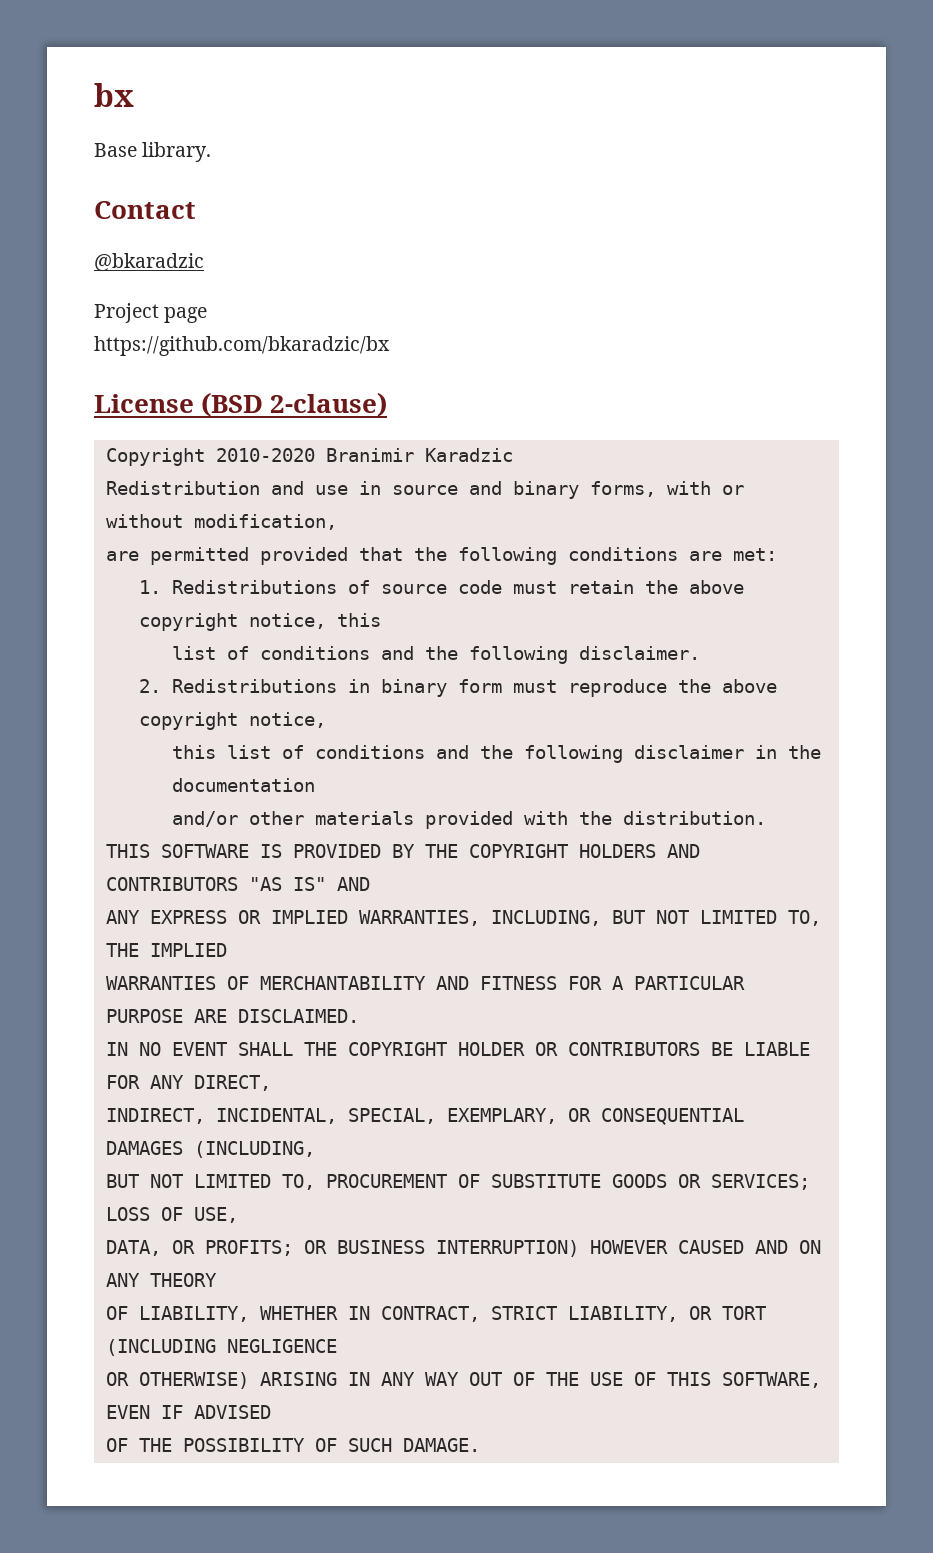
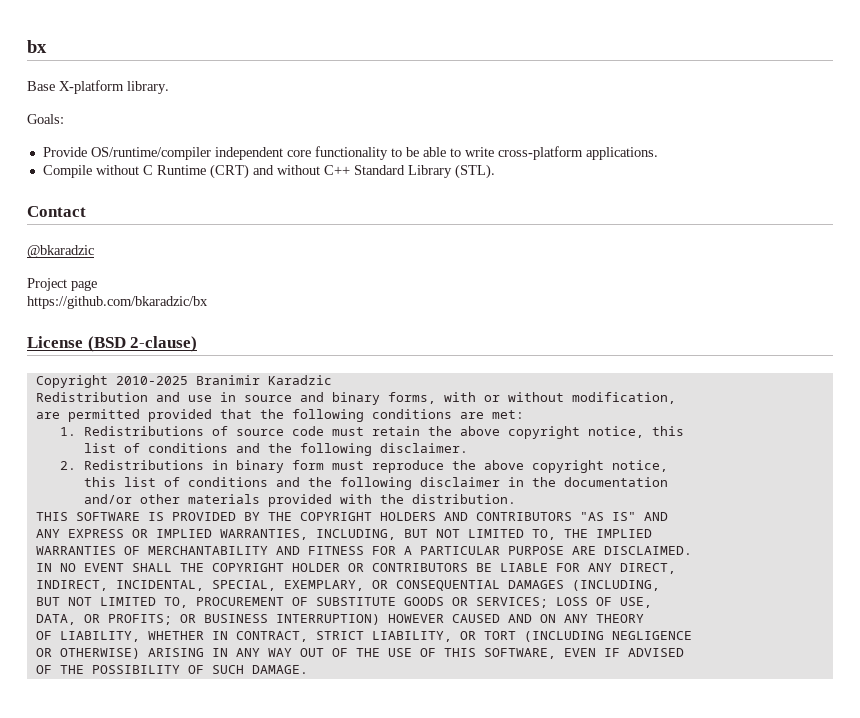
- Base library.
+ Base X-platform library.
+ Goals:
+ Provide OS/runtime/compiler independent core functionality to be able to write cross-platform applications.
+ Compile without C Runtime (CRT) and without C++ Standard Library (STL).
- Copyright 2010-2020 Branimir Karadzic
+ Copyright 2010-2025 Branimir Karadzic

